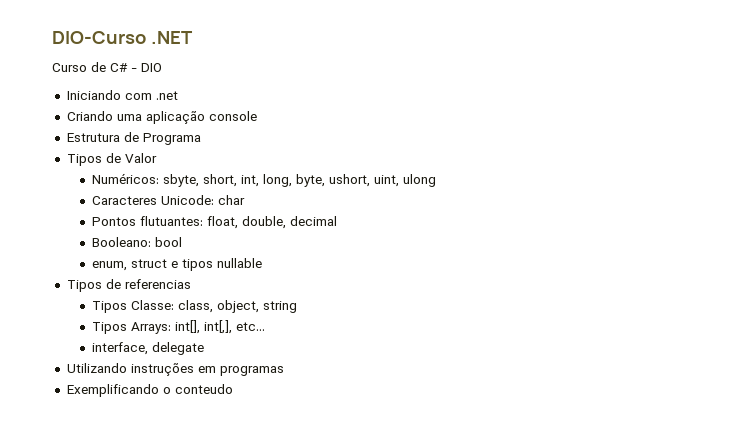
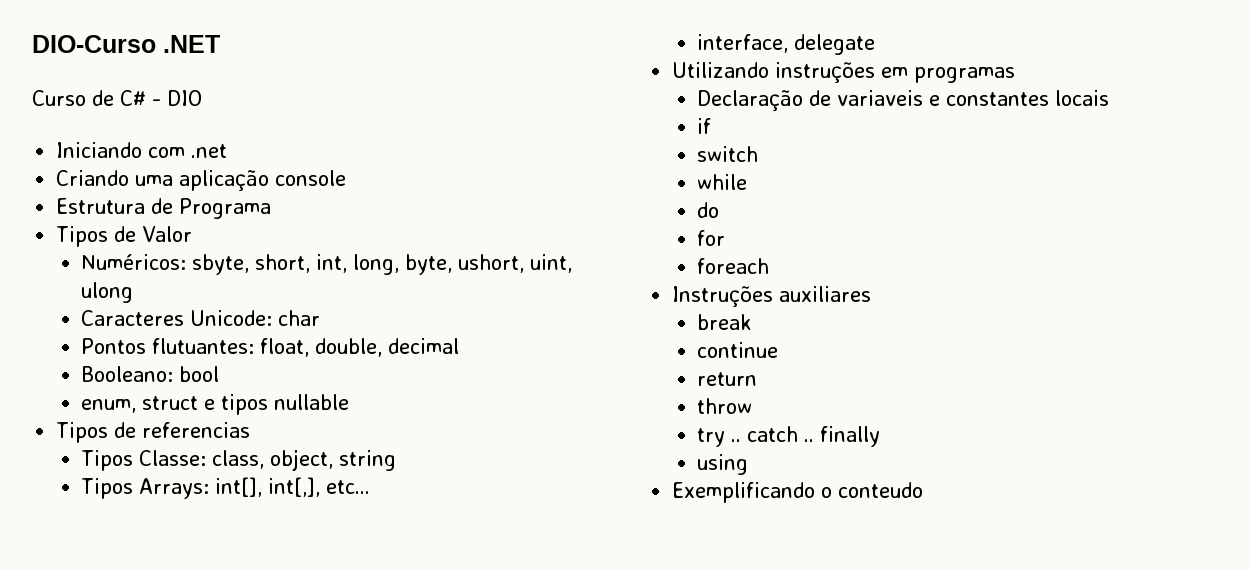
+ Declaração de variaveis e constantes locais
+ if
+ switch
+ while
+ do
+ for
+ foreach
+ Instruções auxiliares
+ break
+ continue
+ return
+ throw
+ try .. catch .. finally
+ using

